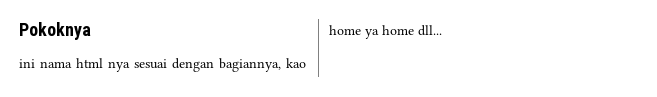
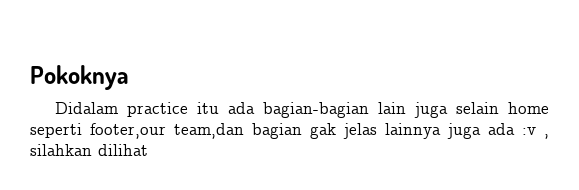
- ini nama html nya sesuai dengan bagiannya, kao home ya home dll...
+ Didalam practice itu ada bagian-bagian lain juga selain home seperti footer,our team,dan bagian gak jelas lainnya juga ada :v , silahkan dilihat

